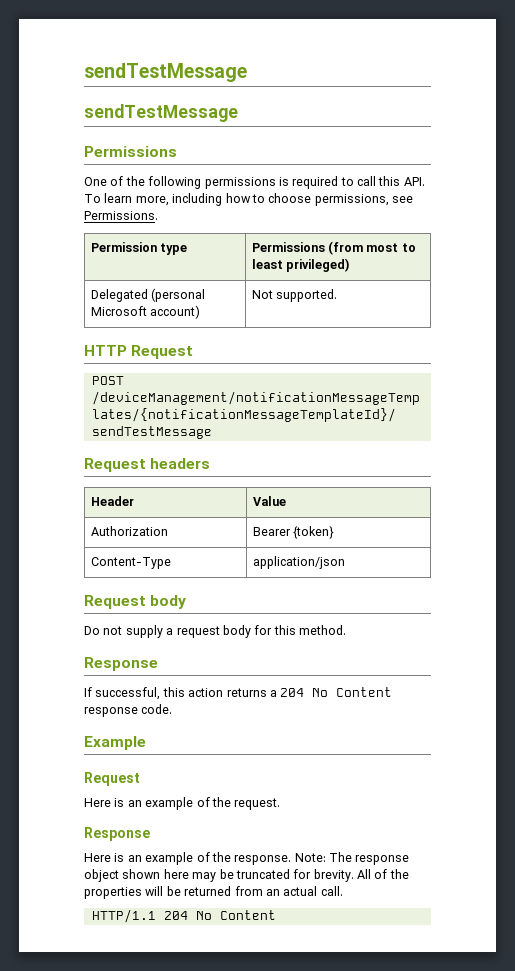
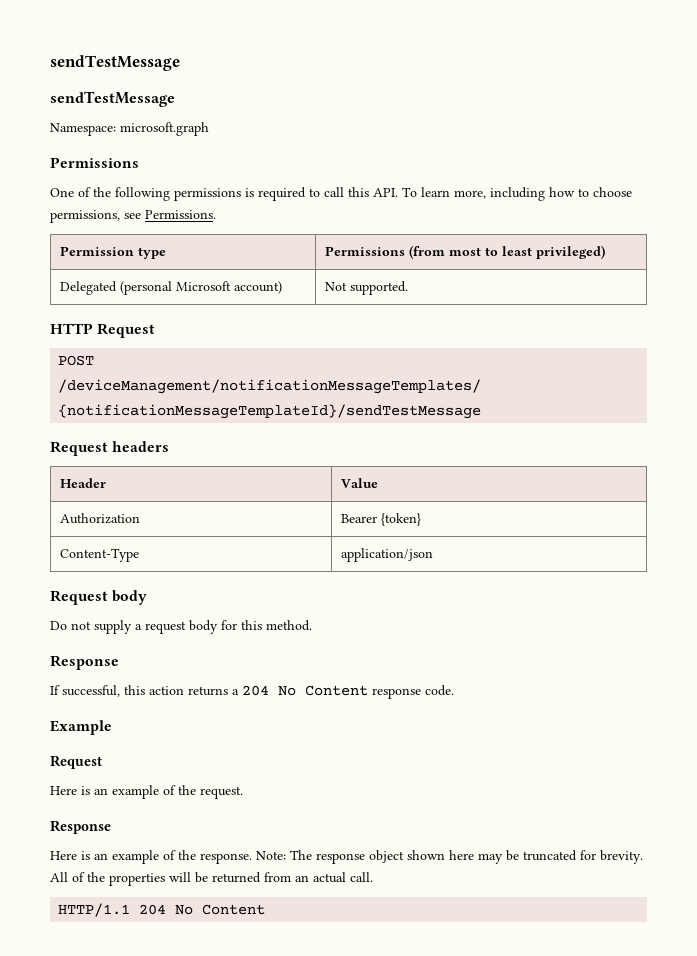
+ Namespace: microsoft.graph

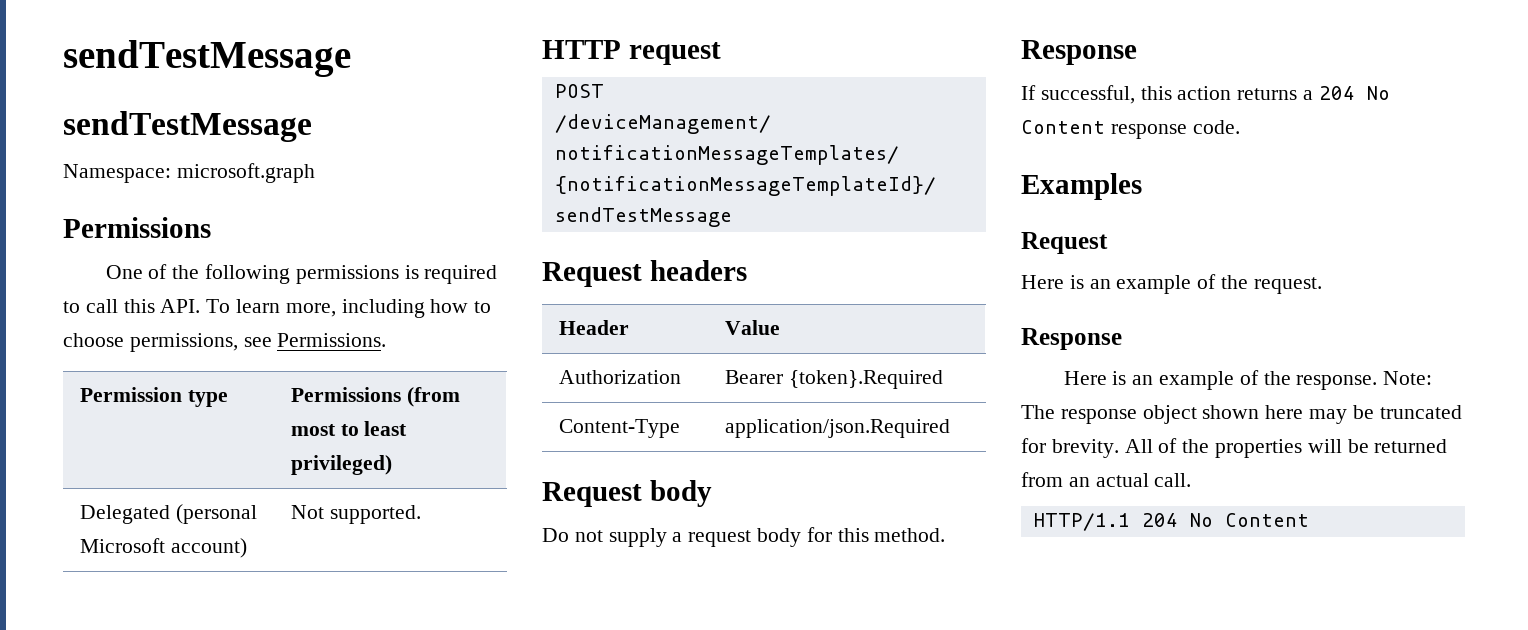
- HTTP Request
+ HTTP request
- Authorization | Bearer {token}
+ Authorization | Bearer {token}.Required
- Content-Type | application/json
+ Content-Type | application/json.Required
- Example
+ Examples

